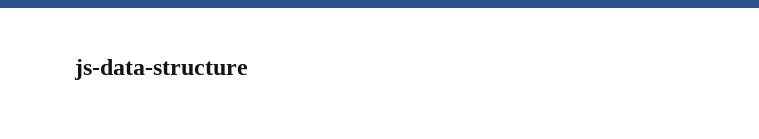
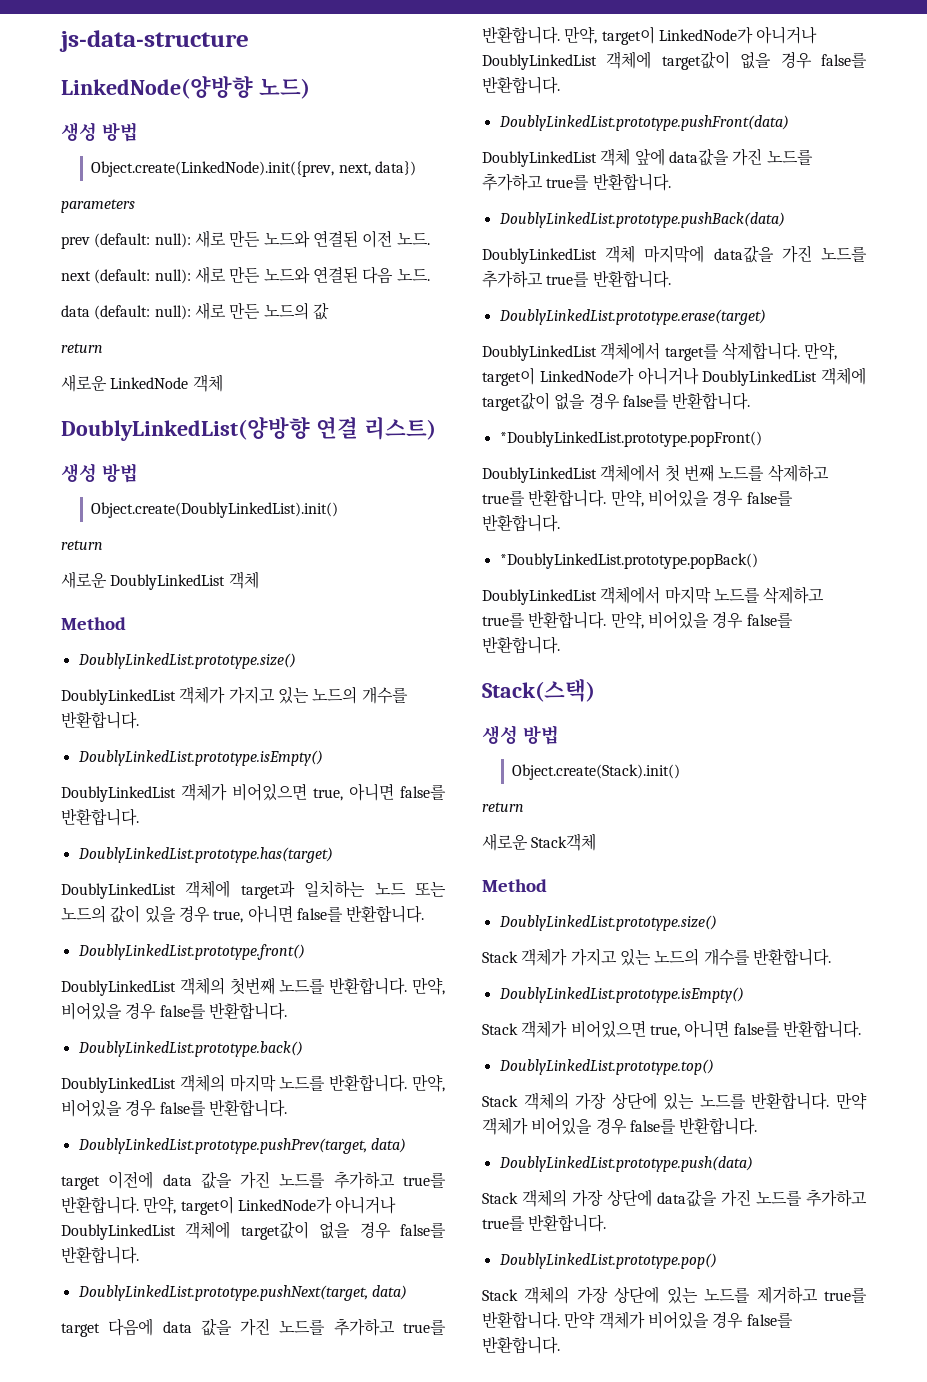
+ LinkedNode(양방향 노드)
+ 생성 방법
+ Object.create(LinkedNode).init({prev, next, data})
+ parameters
+ prev (default: null): 새로 만든 노드와 연결된 이전 노드.
+ next (default: null): 새로 만든 노드와 연결된 다음 노드.
+ data (default: null): 새로 만든 노드의 값
+ return
+ 새로운 LinkedNode 객체
+ DoublyLinkedList(양방향 연결 리스트)
+ 생성 방법
+ Object.create(DoublyLinkedList).init()
+ return
+ 새로운 DoublyLinkedList 객체
+ Method
+ DoublyLinkedList.prototype.size()
+ DoublyLinkedList 객체가 가지고 있는 노드의 개수를 반환합니다.
+ DoublyLinkedList.prototype.isEmpty()
+ DoublyLinkedList 객체가 비어있으면 true, 아니면 false를 반환합니다.
+ DoublyLinkedList.prototype.has(target)
+ DoublyLinkedList 객체에 target과 일치하는 노드 또는 노드의 값이 있을 경우 true, 아니면 false를 반환합니다.
+ DoublyLinkedList.prototype.front()
+ DoublyLinkedList 객체의 첫번째 노드를 반환합니다. 만약, 비어있을 경우 false를 반환합니다.
+ DoublyLinkedList.prototype.back()
+ DoublyLinkedList 객체의 마지막 노드를 반환합니다. 만약, 비어있을 경우 false를 반환합니다.
+ DoublyLinkedList.prototype.pushPrev(target, data)
+ target 이전에 data 값을 가진 노드를 추가하고 true를 반환합니다. 만약, target이 LinkedNode가 아니거나 DoublyLinkedList 객체에 target값이 없을 경우 false를 반환합니다.
+ DoublyLinkedList.prototype.pushNext(target, data)
+ target 다음에 data 값을 가진 노드를 추가하고 true를 반환합니다. 만약, target이 LinkedNode가 아니거나 DoublyLinkedList 객체에 target값이 없을 경우 false를 반환합니다.
+ DoublyLinkedList.prototype.pushFront(data)
+ DoublyLinkedList 객체 앞에 data값을 가진 노드를 추가하고 true를 반환합니다.
+ DoublyLinkedList.prototype.pushBack(data)
+ DoublyLinkedList 객체 마지막에 data값을 가진 노드를 추가하고 true를 반환합니다.
+ DoublyLinkedList.prototype.erase(target)
+ DoublyLinkedList 객체에서 target를 삭제합니다. 만약, target이 LinkedNode가 아니거나 DoublyLinkedList 객체에 target값이 없을 경우 false를 반환합니다.
+ *DoublyLinkedList.prototype.popFront()
+ DoublyLinkedList 객체에서 첫 번째 노드를 삭제하고 true를 반환합니다. 만약, 비어있을 경우 false를 반환합니다.
+ *DoublyLinkedList.prototype.popBack()
+ DoublyLinkedList 객체에서 마지막 노드를 삭제하고 true를 반환합니다. 만약, 비어있을 경우 false를 반환합니다.
+ Stack(스택)
+ 생성 방법
+ Object.create(Stack).init()
+ return
+ 새로운 Stack객체
+ Method
+ DoublyLinkedList.prototype.size()
+ Stack 객체가 가지고 있는 노드의 개수를 반환합니다.
+ DoublyLinkedList.prototype.isEmpty()
+ Stack 객체가 비어있으면 true, 아니면 false를 반환합니다.
+ DoublyLinkedList.prototype.top()
+ Stack 객체의 가장 상단에 있는 노드를 반환합니다. 만약 객체가 비어있을 경우 false를 반환합니다.
+ DoublyLinkedList.prototype.push(data)
+ Stack 객체의 가장 상단에 data값을 가진 노드를 추가하고 true를 반환합니다.
+ DoublyLinkedList.prototype.pop()
+ Stack 객체의 가장 상단에 있는 노드를 제거하고 true를 반환합니다. 만약 객체가 비어있을 경우 false를 반환합니다.

